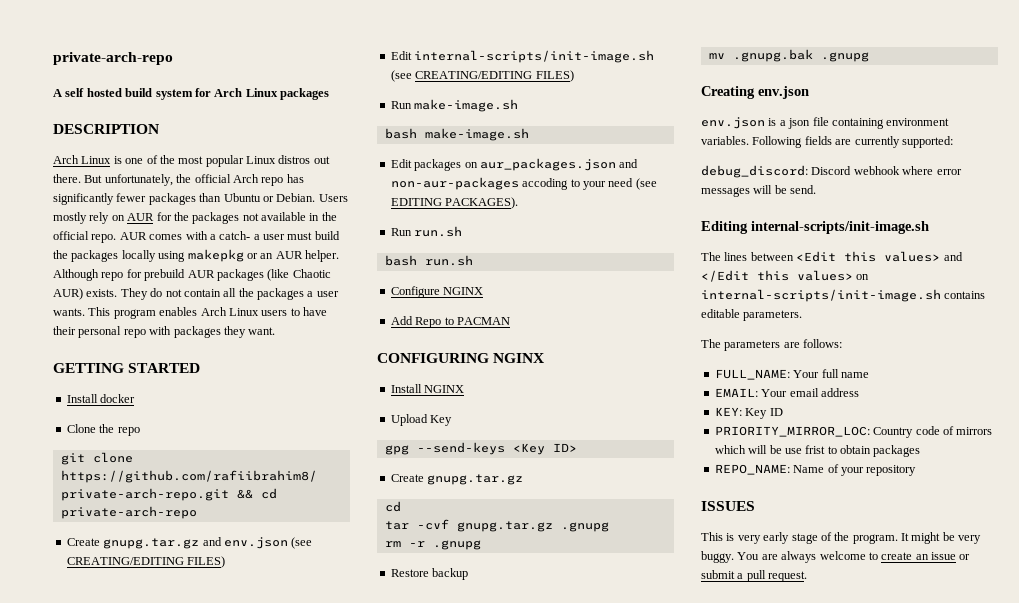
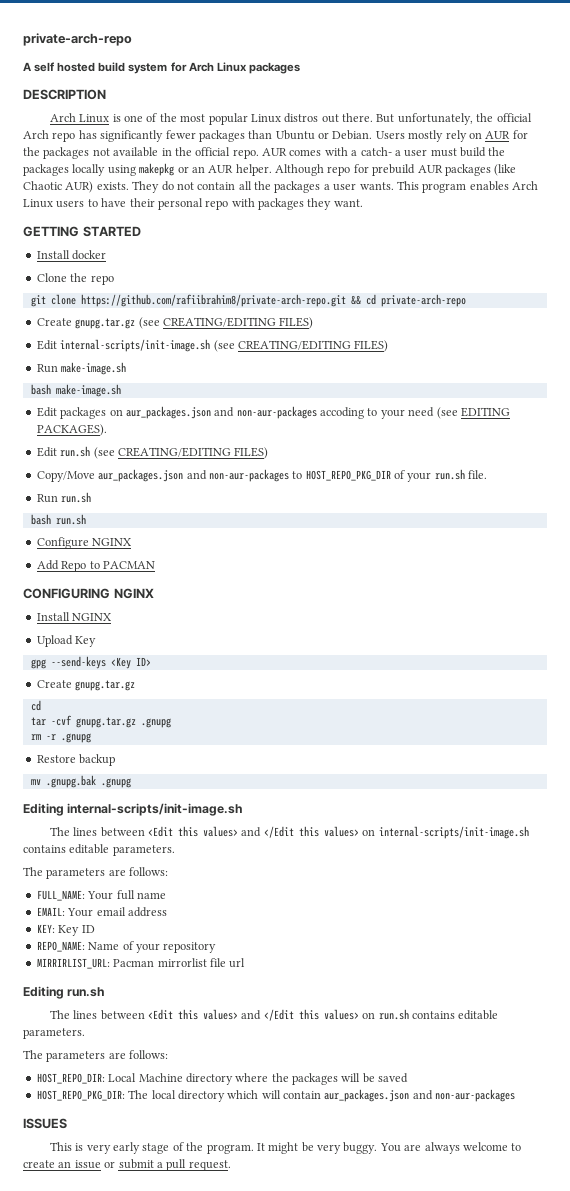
- Create gnupg.tar.gz and env.json (see CREATING/EDITING FILES)
+ Create gnupg.tar.gz (see CREATING/EDITING FILES)
+ Edit run.sh (see CREATING/EDITING FILES)
+ Copy/Move aur_packages.json and non-aur-packages to HOST_REPO_PKG_DIR of your run.sh file.
- Creating env.json
- env.json is a json file containing environment variables. Following fields are currently supported:
- debug_discord: Discord webhook where error messages will be send.
- PRIORITY_MIRROR_LOC: Country code of mirrors which will be use frist to obtain packages
+ MIRRIRLIST_URL: Pacman mirrorlist file url
+ Editing run.sh
+ The lines between <Edit this values> and </Edit this values> on run.sh contains editable parameters.
+ The parameters are follows:
+ HOST_REPO_DIR: Local Machine directory where the packages will be saved
+ HOST_REPO_PKG_DIR: The local directory which will contain aur_packages.json and non-aur-packages

